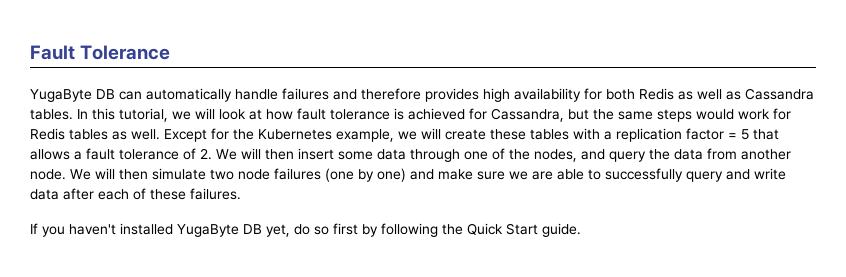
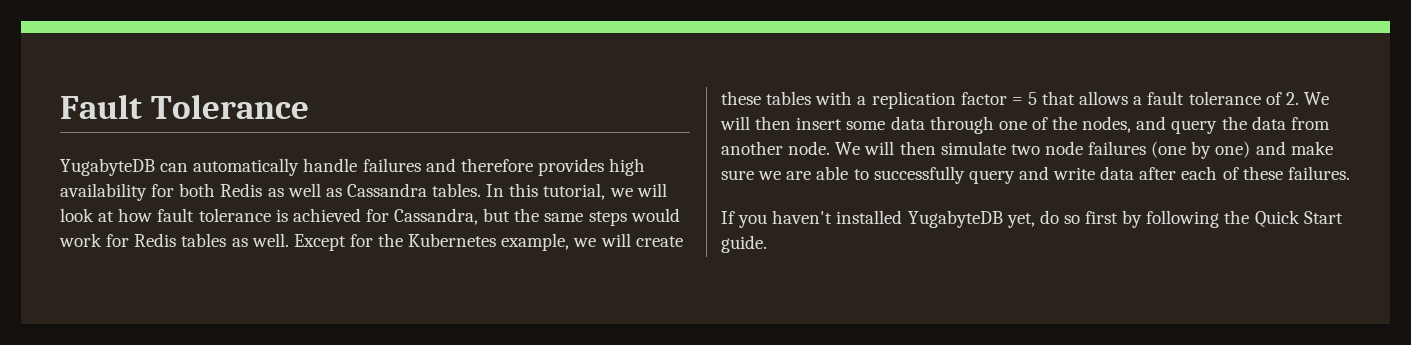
- YugaByte DB can automatically handle failures and therefore provides high availability for both Redis as well as Cassandra tables.
+ YugabyteDB can automatically handle failures and therefore provides high availability for both Redis as well as Cassandra tables.
- If you haven't installed YugaByte DB yet, do so first by following the Quick Start guide.
+ If you haven't installed YugabyteDB yet, do so first by following the Quick Start guide.

